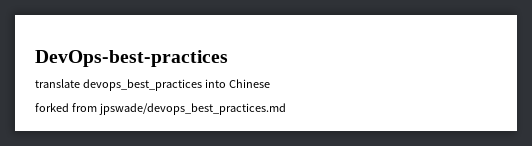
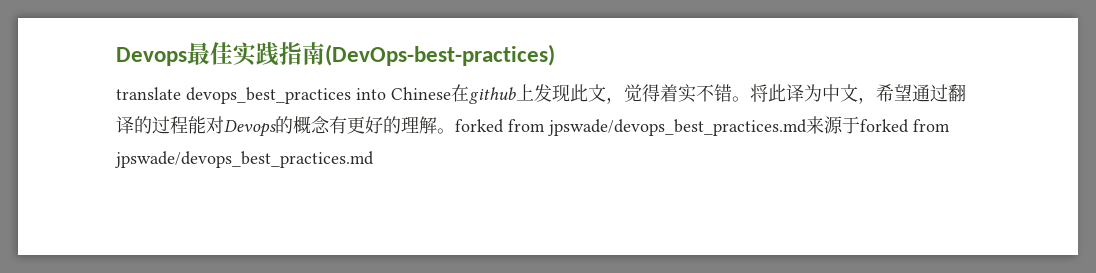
- DevOps-best-practices
+ Devops最佳实践指南(DevOps-best-practices)
- translate devops_best_practices into Chinese
- forked from jpswade/devops_best_practices.md
+ translate devops_best_practices into Chinese在github上发现此文，觉得着实不错。将此译为中文，希望通过翻译的过程能对Devops的概念有更好的理解。forked from jpswade/devops_best_practices.md来源于forked from jpswade/devops_best_practices.md

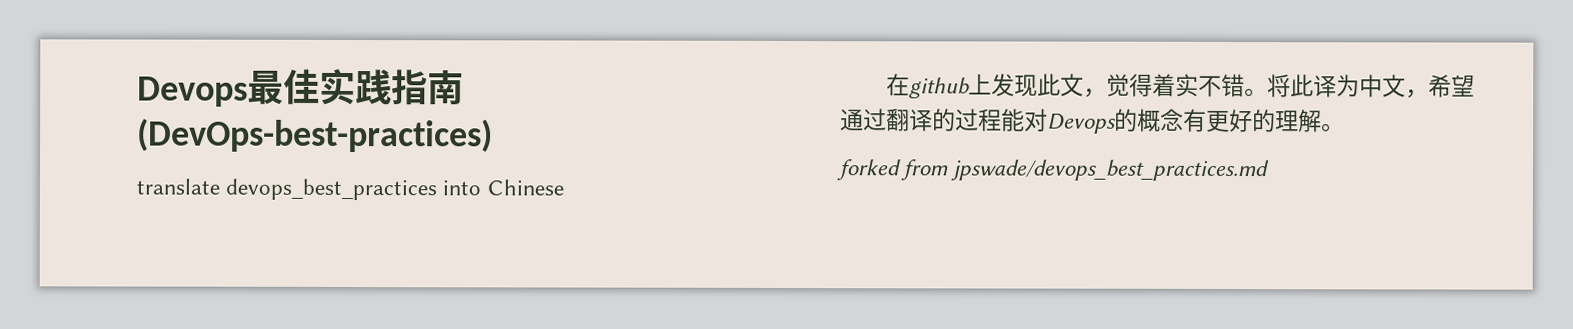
- translate devops_best_practices into Chinese在github上发现此文，觉得着实不错。
+ translate devops_best_practices into Chinese
+ 在github上发现此文，觉得着实不错。
- 将此译为中文，希望通过翻译的过程能对Devops的概念有更好的理解。forked from jpswade/devops_best_practices.md来源于forked from jpswade/devops_best_practices.md
+ 将此译为中文，希望通过翻译的过程能对Devops的概念有更好的理解。
+ forked from jpswade/devops_best_practices.md

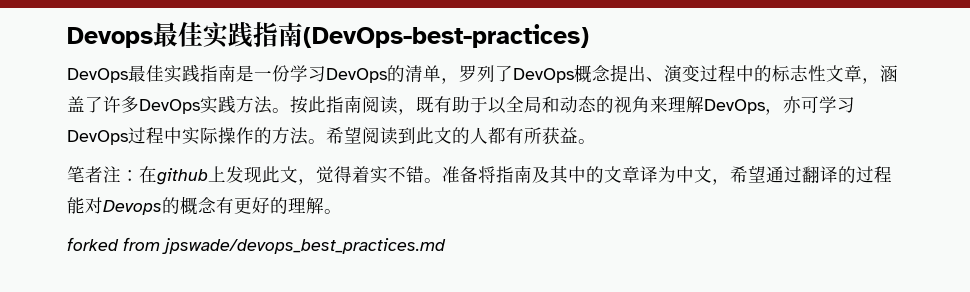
- translate devops_best_practices into Chinese
- 在github上发现此文，觉得着实不错。
+ DevOps最佳实践指南是一份学习DevOps的清单，罗列了DevOps概念提出、演变过程中的标志性文章，涵盖了许多DevOps实践方法。按此指南阅读，既有助于以全局和动态的视角来理解DevOps，亦可学习DevOps过程中实际操作的方法。希望阅读到此文的人都有所获益。
+ 笔者注：在github上发现此文，觉得着实不错。
- 将此译为中文，希望通过翻译的过程能对Devops的概念有更好的理解。
+ 准备将指南及其中的文章译为中文，希望通过翻译的过程能对Devops的概念有更好的理解。

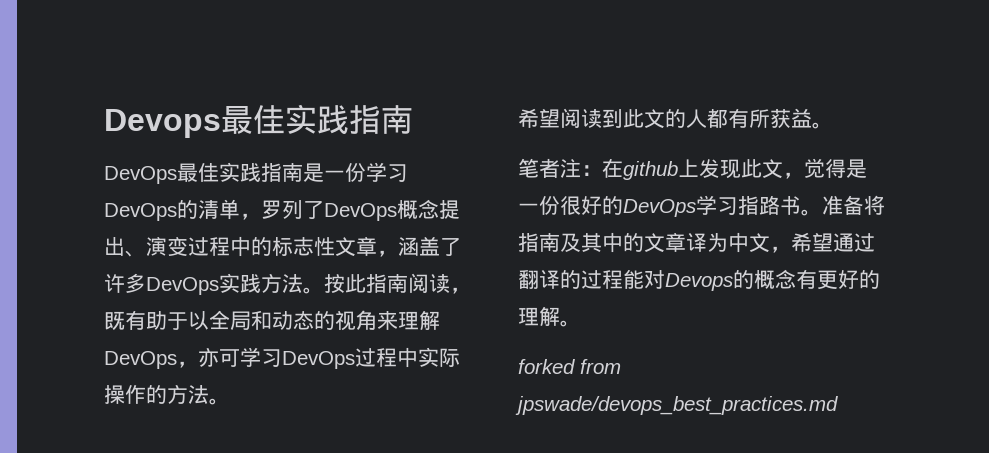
- Devops最佳实践指南(DevOps-best-practices)
+ Devops最佳实践指南
- 按此指南阅读，既有助于以全局和动态的视角来理解DevOps，亦可学习DevOps过程中实际操作的方法。希望阅读到此文的人都有所获益。
+ 按此指南阅读，既有助于以全局和动态的视角来理解DevOps，亦可学习DevOps过程中实际操作的方法。
+ 希望阅读到此文的人都有所获益。
- 笔者注：在github上发现此文，觉得着实不错。
+ 笔者注：在github上发现此文，觉得是一份很好的DevOps学习指路书。

